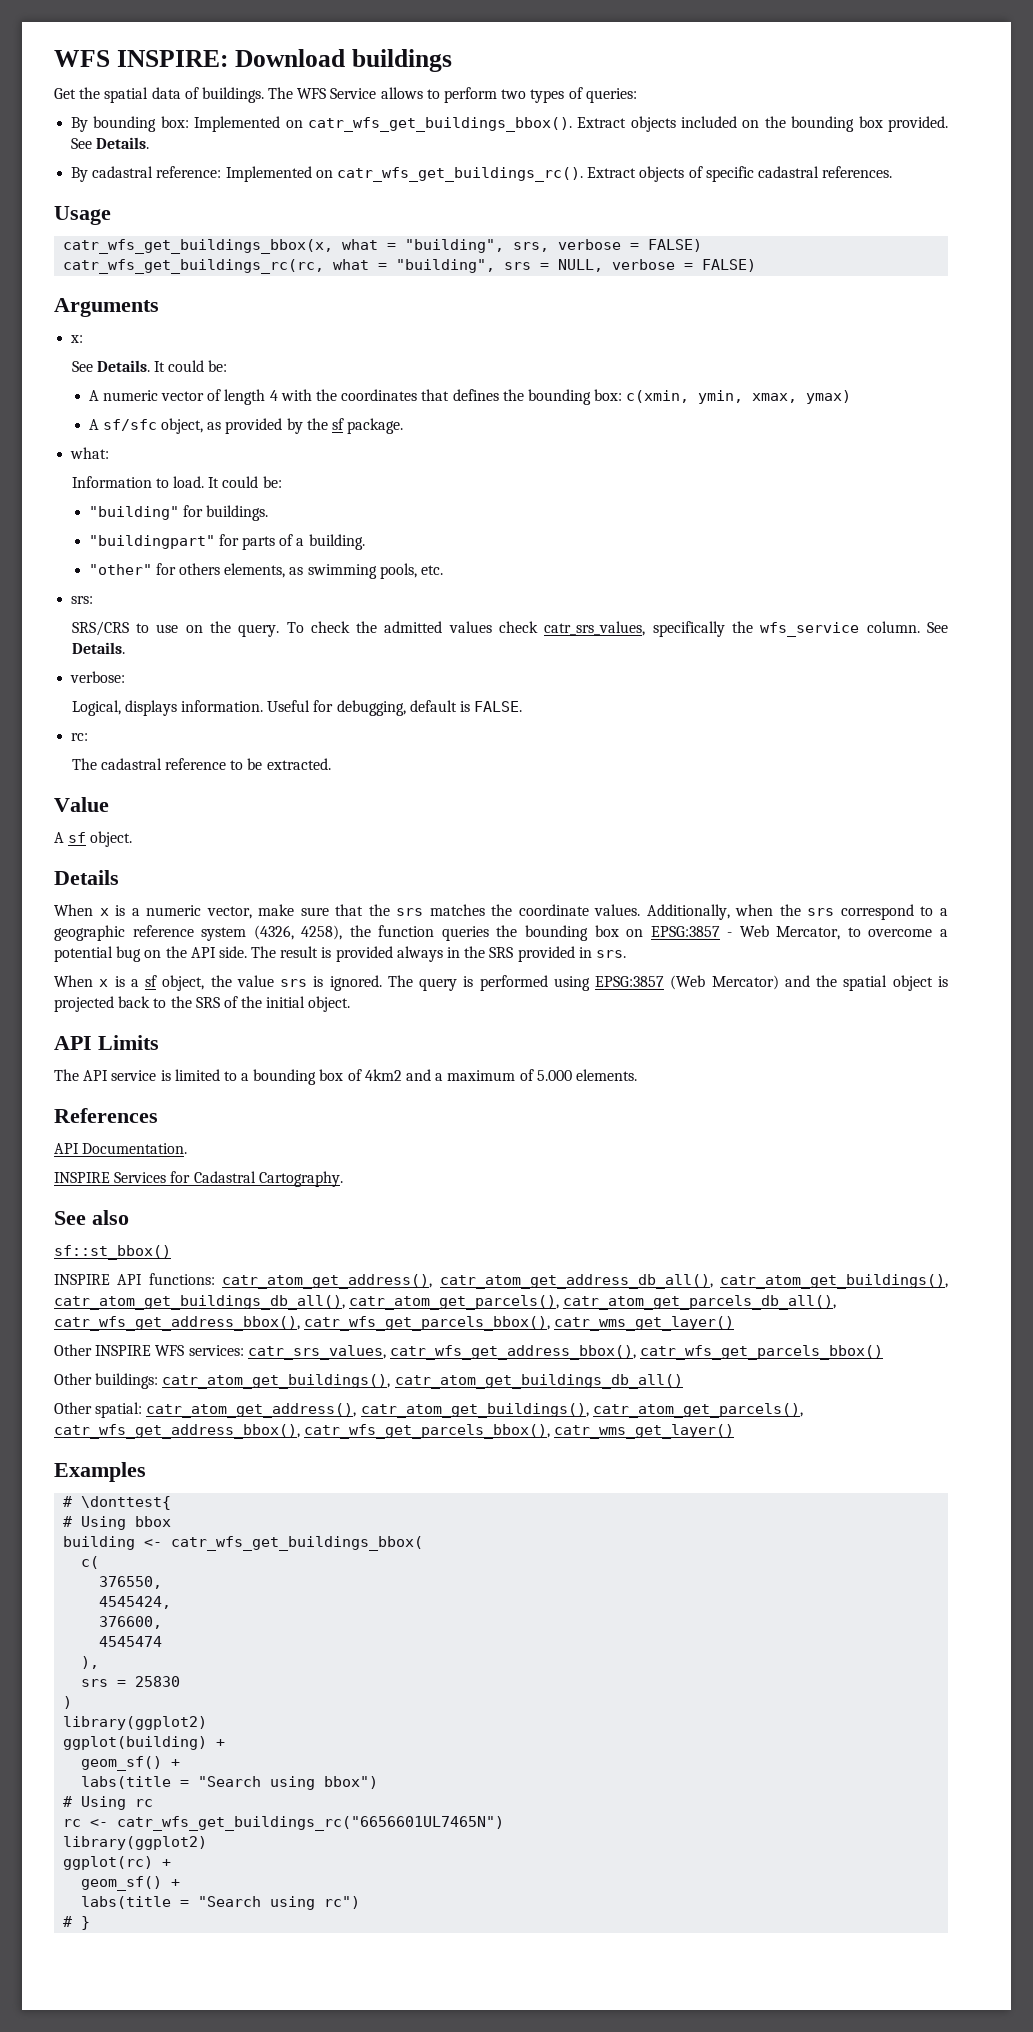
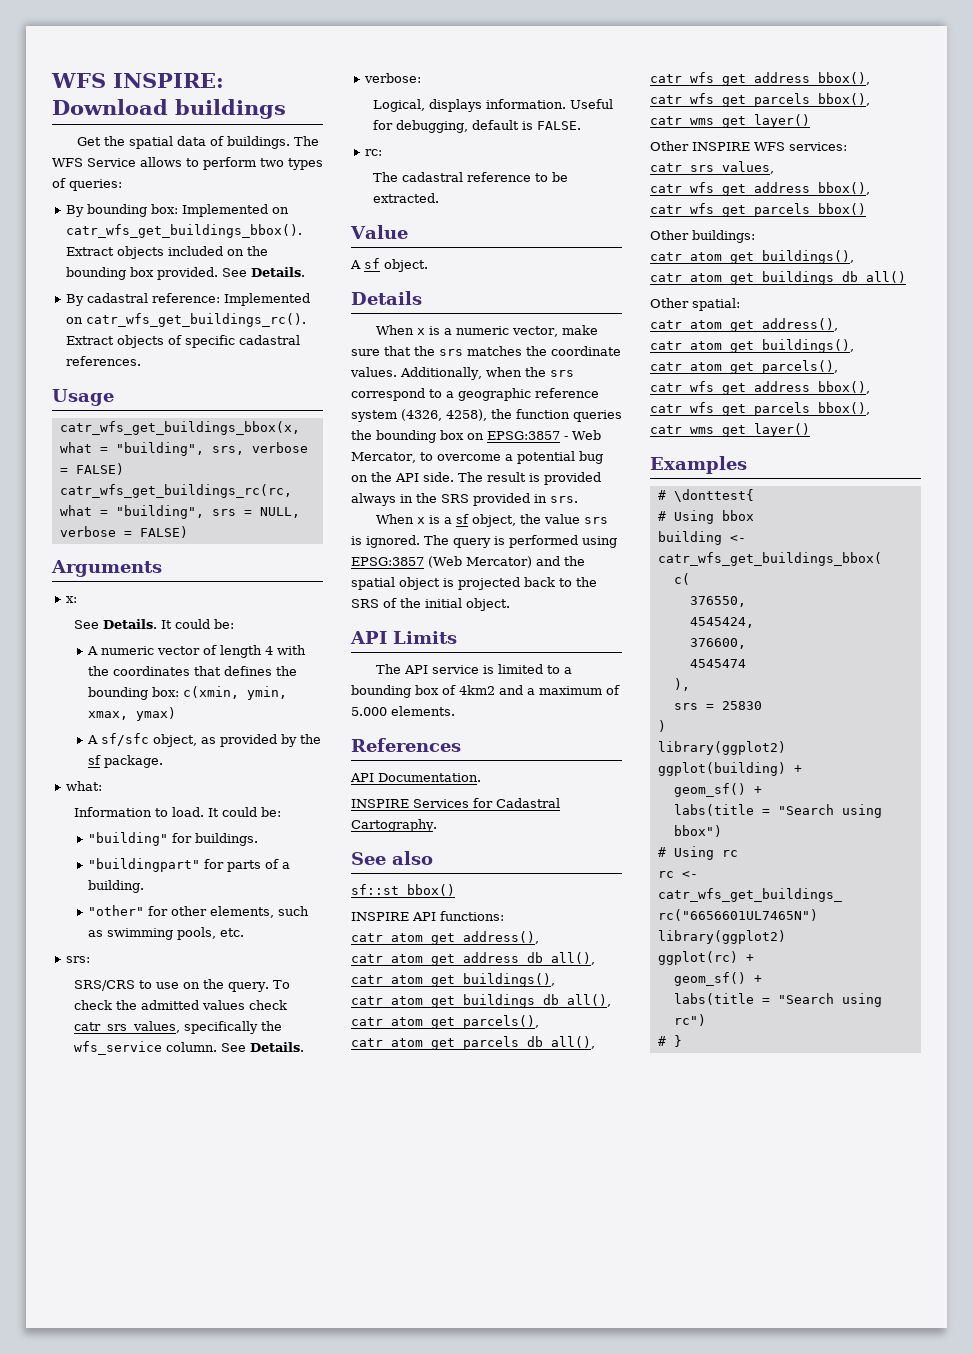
- "other" for others elements, as swimming pools, etc.
+ "other" for other elements, such as swimming pools, etc.

